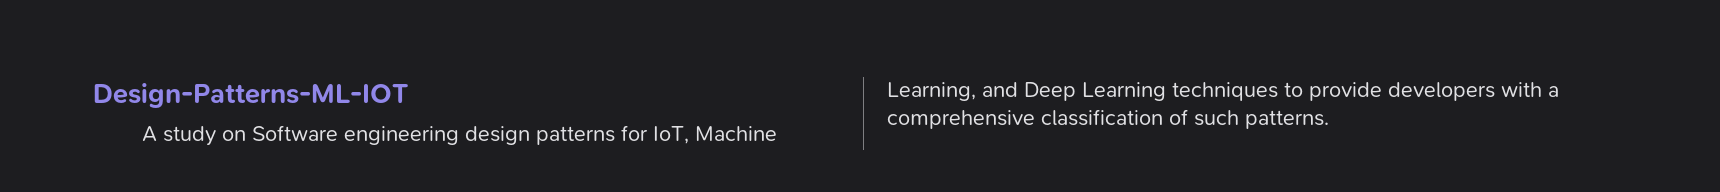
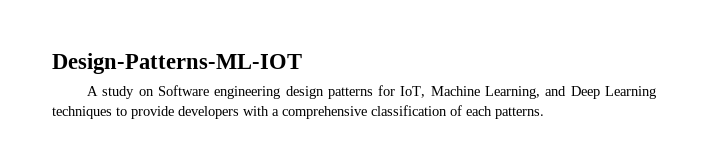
- A study on Software engineering design patterns for IoT, Machine Learning, and Deep Learning techniques to provide developers with a comprehensive classification of such patterns.
+ A study on Software engineering design patterns for IoT, Machine Learning, and Deep Learning techniques to provide developers with a comprehensive classification of each patterns.

